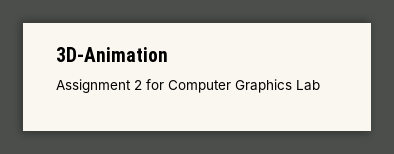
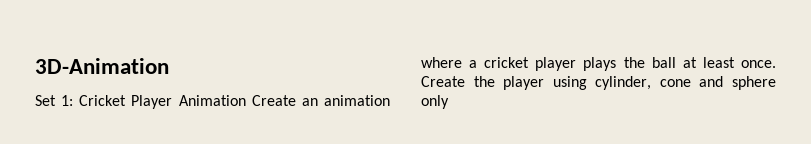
- Assignment 2 for Computer Graphics Lab
+ Set 1: Cricket Player Animation Create an animation where a cricket player plays the ball at least once. Create the player using cylinder, cone and sphere only

